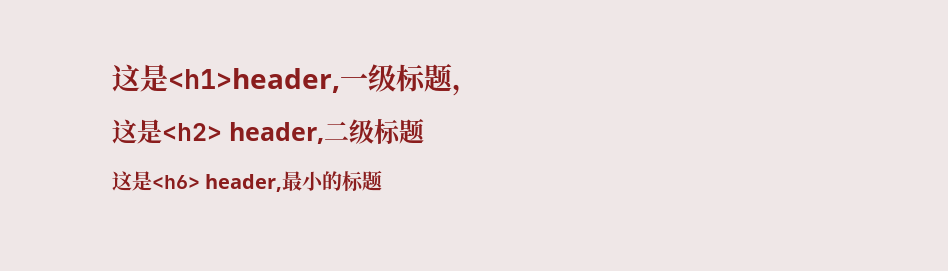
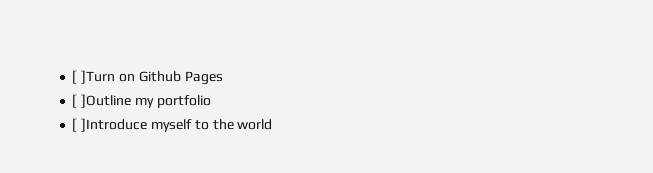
- 这是<h1>header,一级标题，
- 这是<h2> header,二级标题
- 这是<h6> header,最小的标题
+ [ ]Turn on Github Pages
+ [ ]Outline my portfolio
+ [ ]Introduce myself to the world

